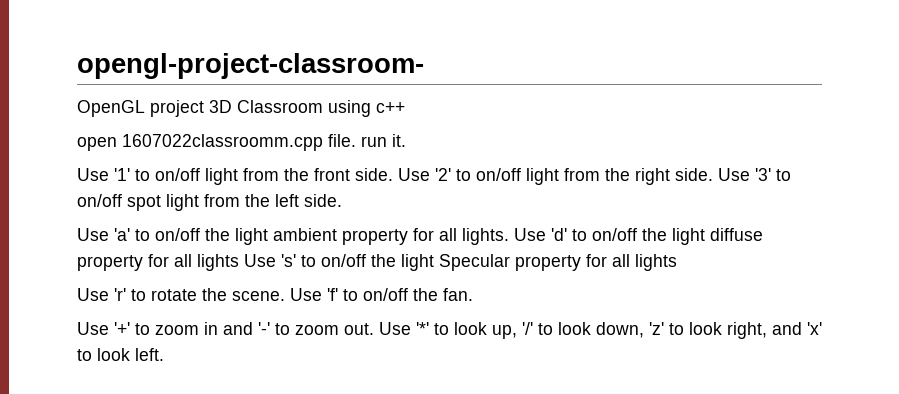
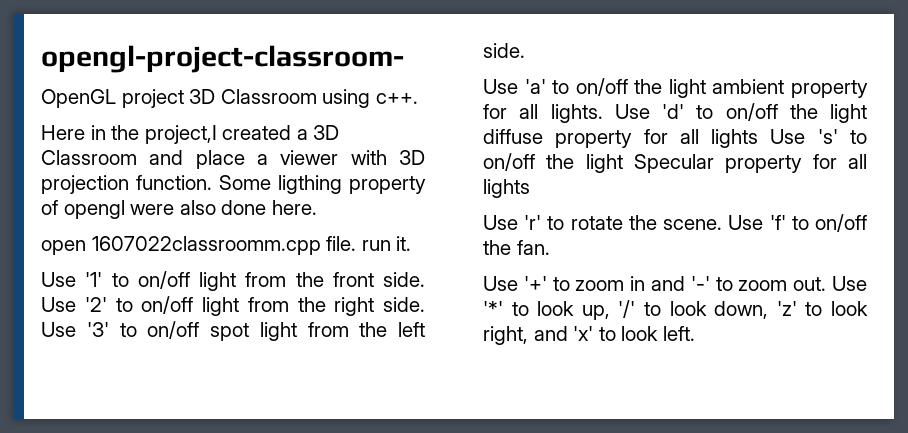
- OpenGL project 3D Classroom using c++
+ OpenGL project 3D Classroom using c++.
+ Here in the project,I created a 3D Classroom and place a viewer with 3D projection function. Some ligthing property of opengl were also done here.

